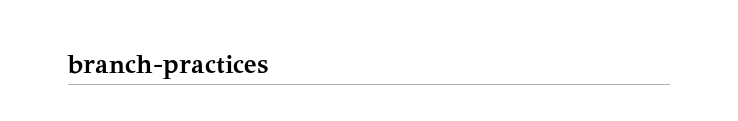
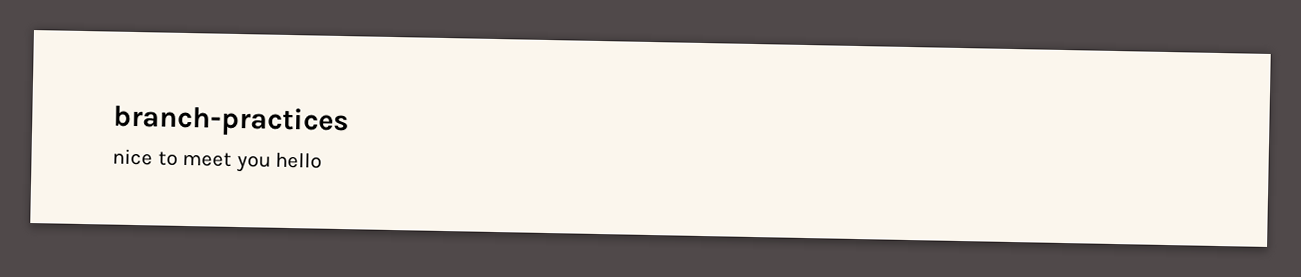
+ nice to meet you hello

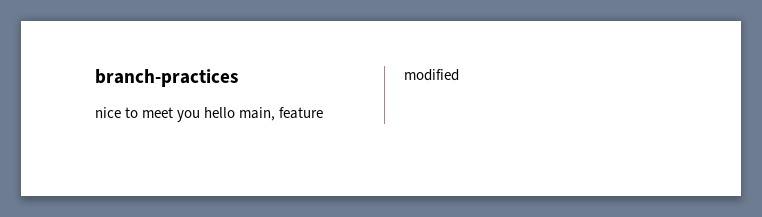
- nice to meet you hello
+ nice to meet you hello main, feature modified

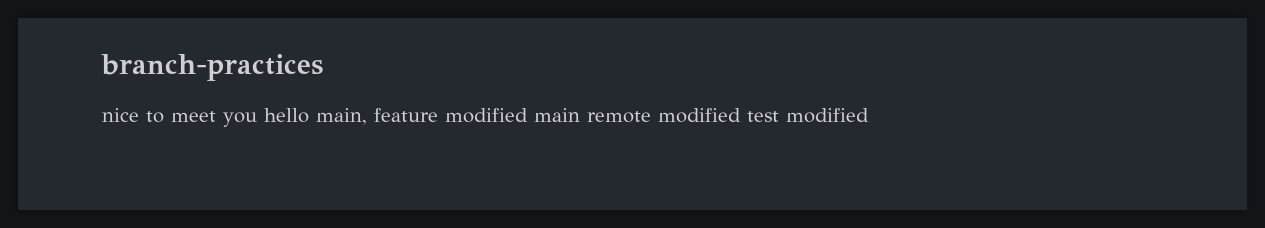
- nice to meet you hello main, feature modified
+ nice to meet you hello main, feature modified main remote modified test modified

